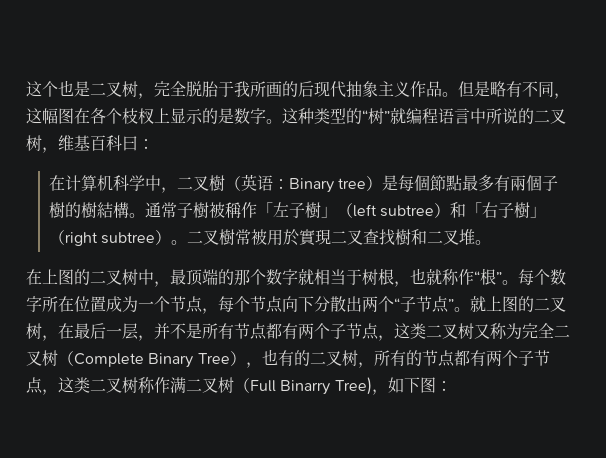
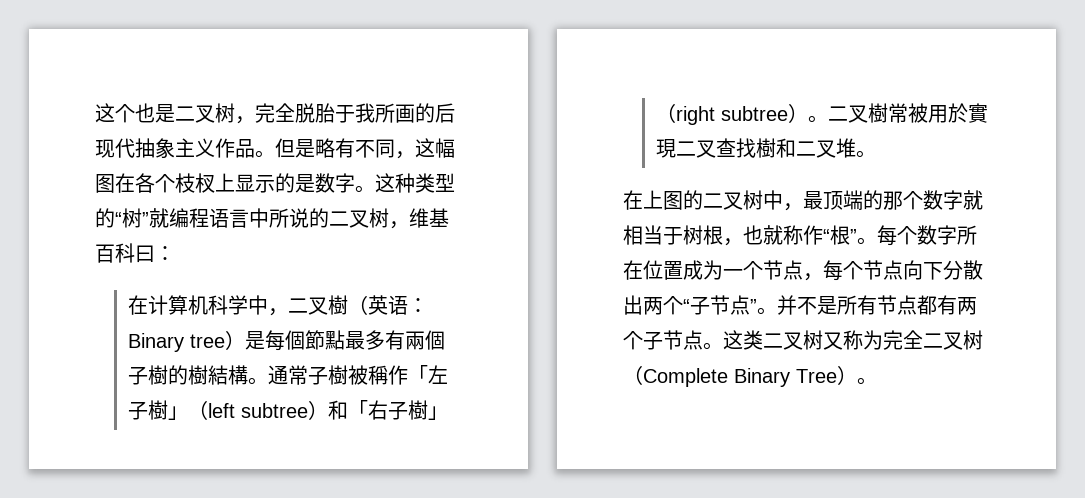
- 就上图的二叉树，在最后一层，并不是所有节点都有两个子节点，这类二叉树又称为完全二叉树（Complete Binary Tree），也有的二叉树，所有的节点都有两个子节点，这类二叉树称作满二叉树（Full Binarry Tree)，如下图：
+ 并不是所有节点都有两个子节点。这类二叉树又称为完全二叉树（Complete Binary Tree）。

